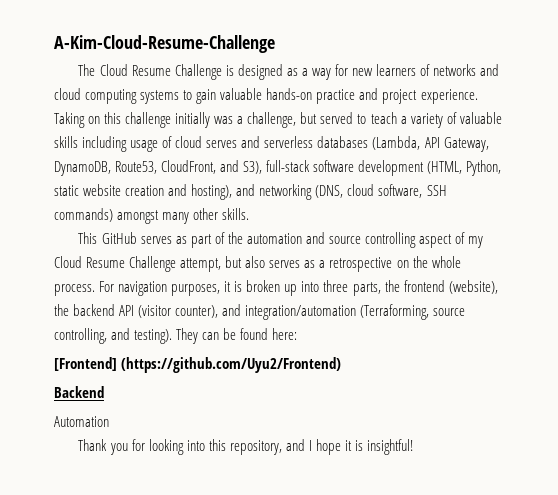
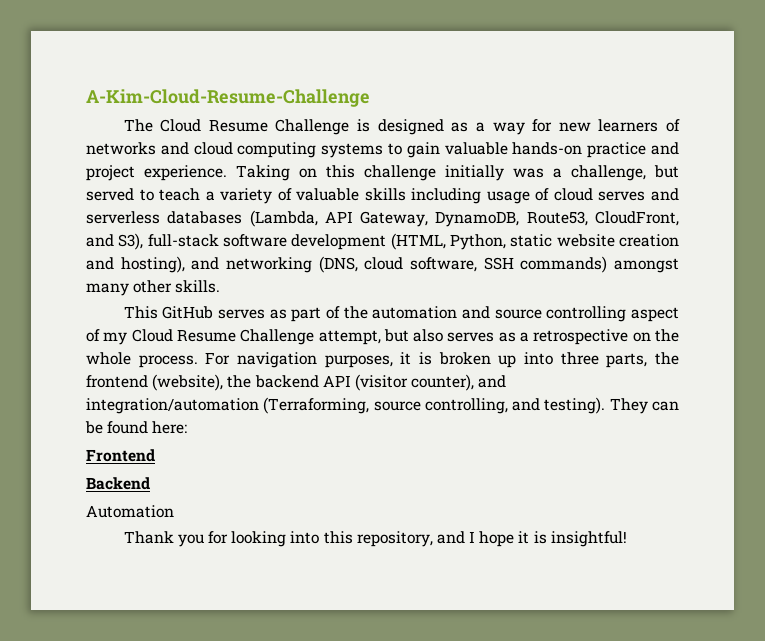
- [Frontend] (https://github.com/Uyu2/Frontend)
+ Frontend

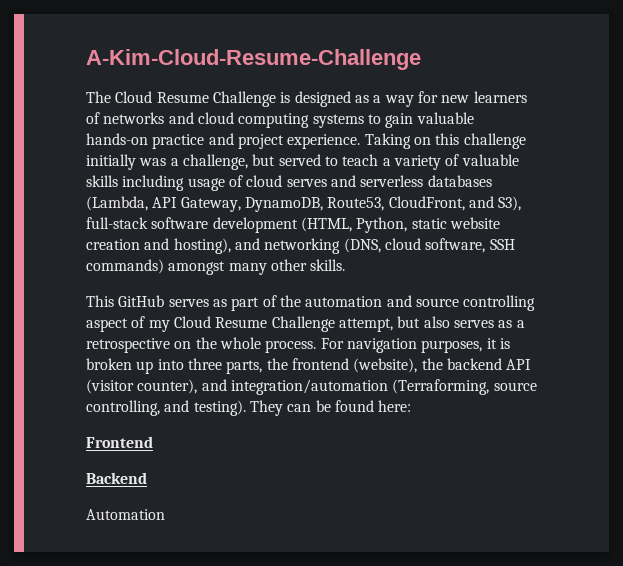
- Thank you for looking into this repository, and I hope it is insightful!

